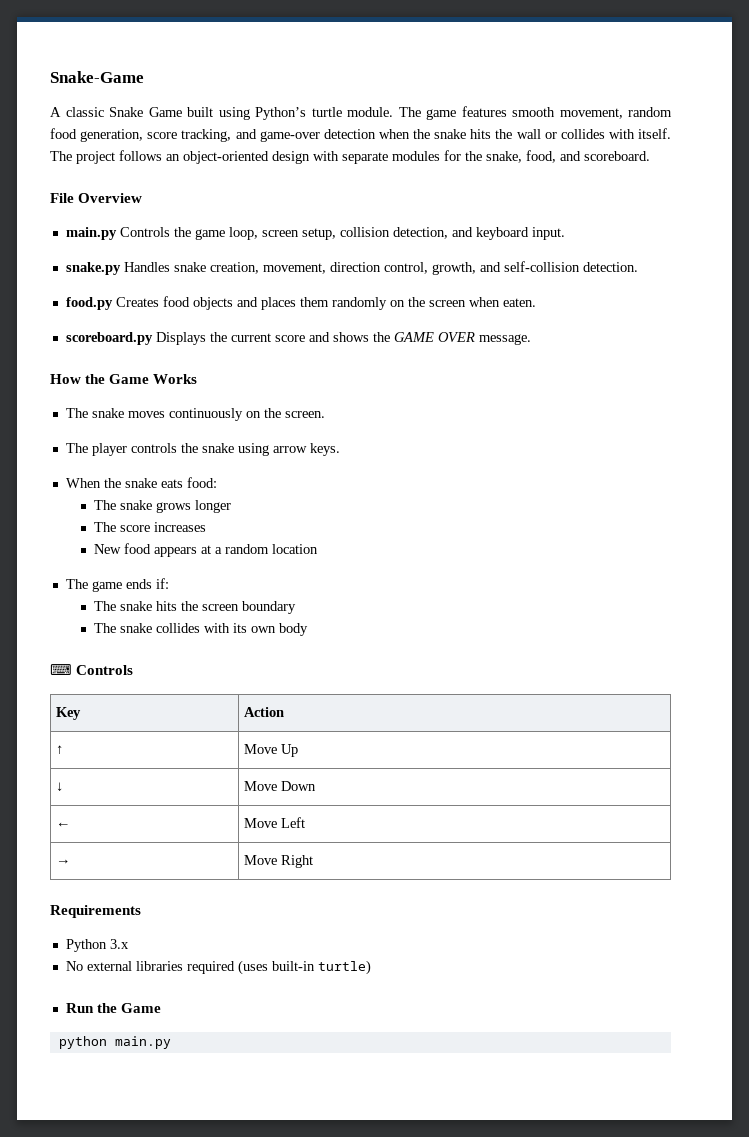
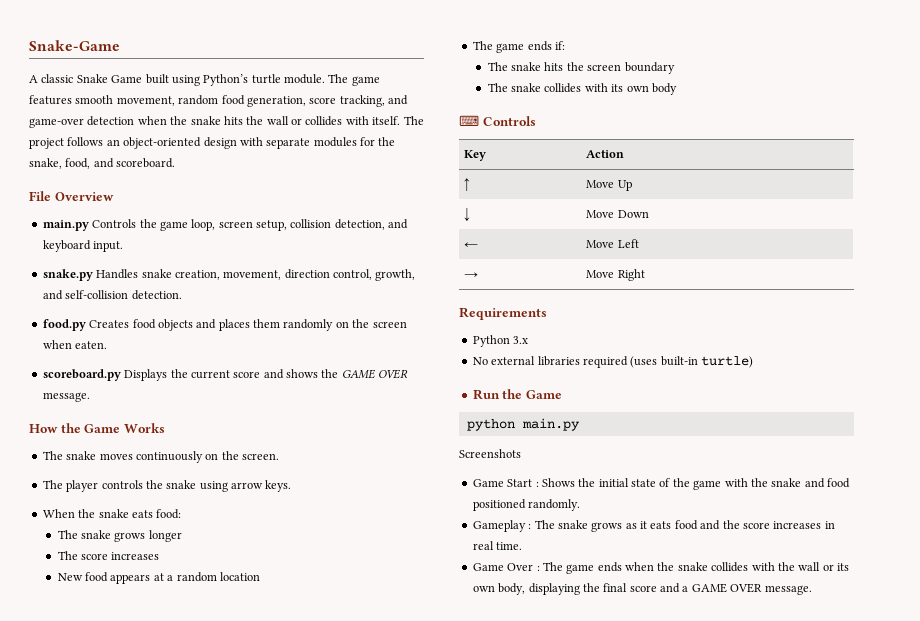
+ Screenshots
+ Game Start : Shows the initial state of the game with the snake and food positioned randomly.
+ Gameplay : The snake grows as it eats food and the score increases in real time.
+ Game Over : The game ends when the snake collides with the wall or its own body, displaying the final score and a GAME OVER message.

